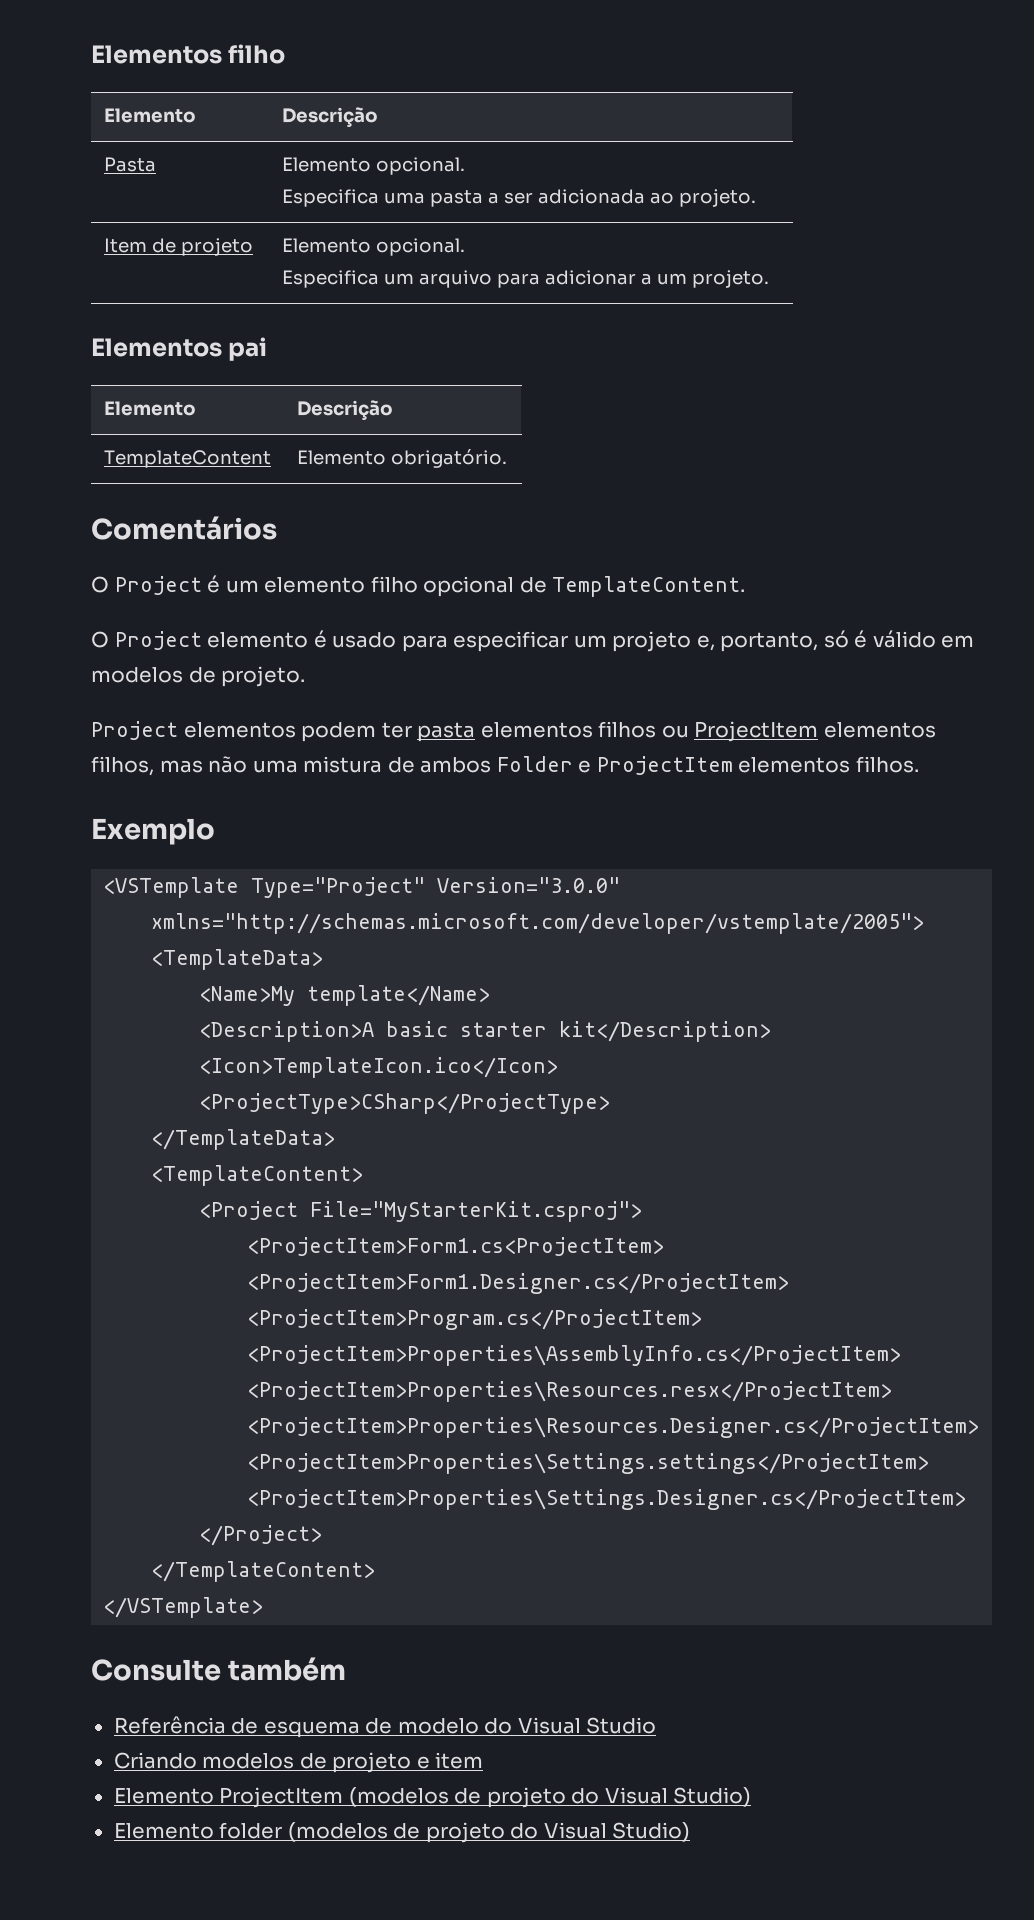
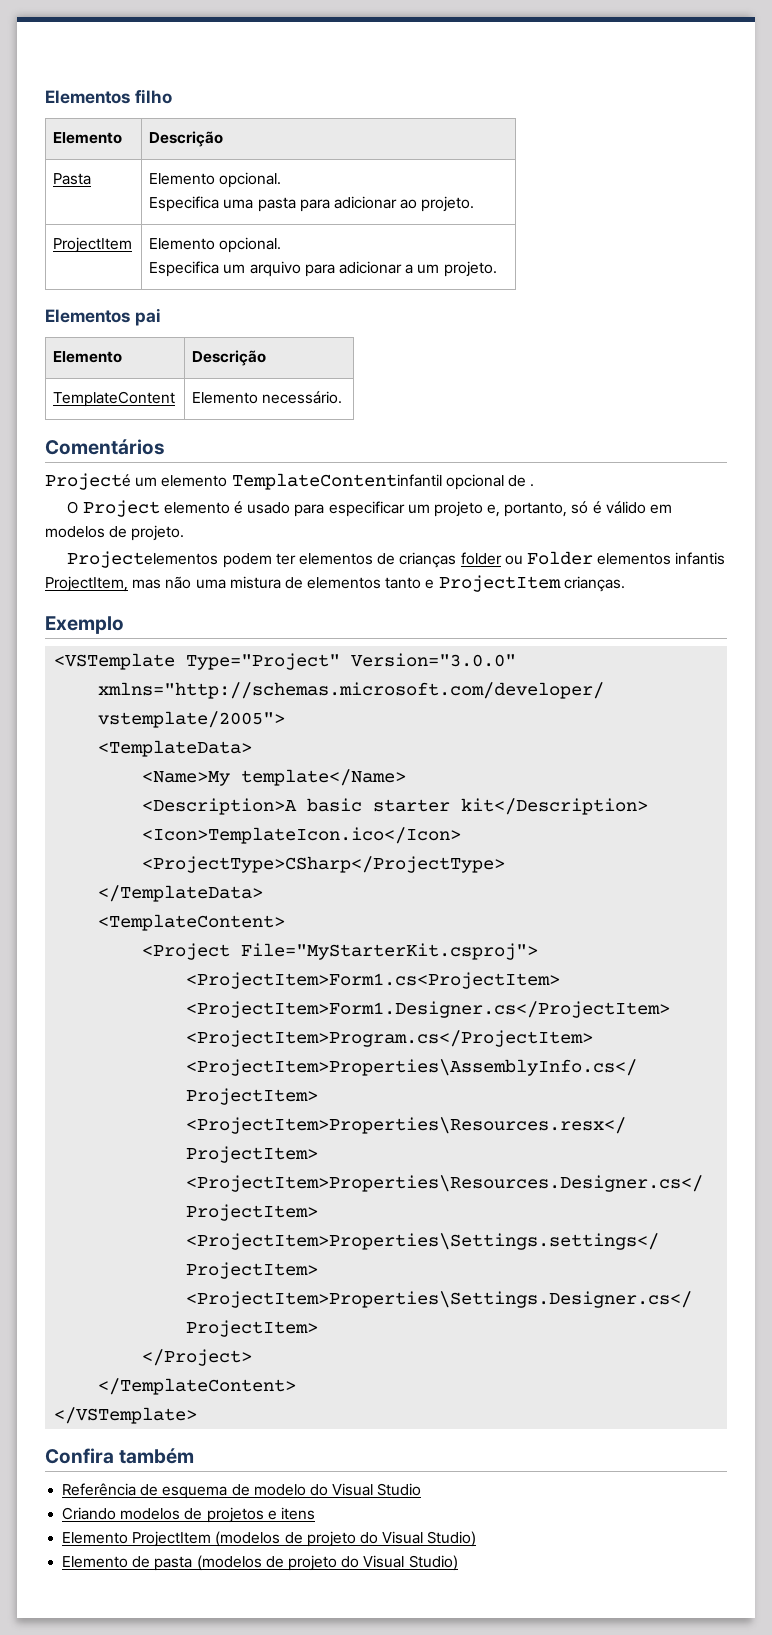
  Pasta | Elemento opcional.
- Especifica uma pasta a ser adicionada ao projeto.
+ Especifica uma pasta para adicionar ao projeto.
- Item de projeto | Elemento opcional.
+ ProjectItem | Elemento opcional.
- TemplateContent | Elemento obrigatório.
+ TemplateContent | Elemento necessário.
- O Project é um elemento filho opcional de TemplateContent.
+ Projecté um elemento TemplateContentinfantil opcional de .
- Project elementos podem ter pasta elementos filhos ou ProjectItem elementos filhos, mas não uma mistura de ambos Folder e ProjectItem elementos filhos.
+ Projectelementos podem ter elementos de crianças folder ou Folder elementos infantis ProjectItem, mas não uma mistura de elementos tanto e ProjectItem crianças.
- Consulte também
+ Confira também
- Criando modelos de projeto e item
+ Criando modelos de projetos e itens
- Elemento folder (modelos de projeto do Visual Studio)
+ Elemento de pasta (modelos de projeto do Visual Studio)

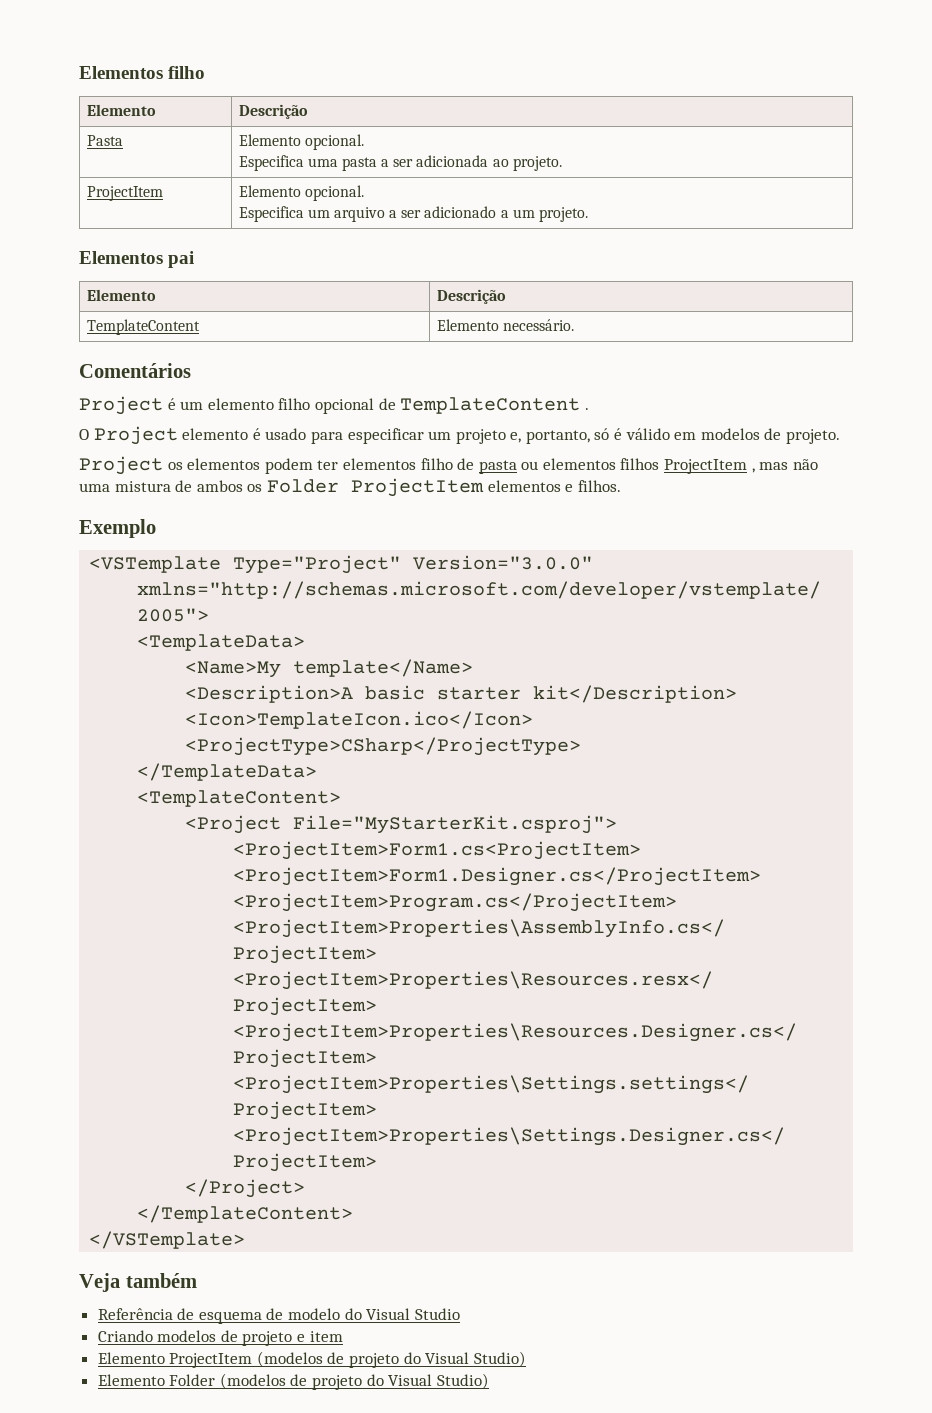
  Pasta | Elemento opcional.
- Especifica uma pasta para adicionar ao projeto.
+ Especifica uma pasta a ser adicionada ao projeto.
  ProjectItem | Elemento opcional.
- Especifica um arquivo para adicionar a um projeto.
+ Especifica um arquivo a ser adicionado a um projeto.
- Projecté um elemento TemplateContentinfantil opcional de .
+ Project é um elemento filho opcional de TemplateContent .
- Projectelementos podem ter elementos de crianças folder ou Folder elementos infantis ProjectItem, mas não uma mistura de elementos tanto e ProjectItem crianças.
+ Project os elementos podem ter elementos filho de pasta ou elementos filhos ProjectItem , mas não uma mistura de ambos os Folder ProjectItem elementos e filhos.
- Confira também
+ Veja também
- Criando modelos de projetos e itens
+ Criando modelos de projeto e item
- Elemento de pasta (modelos de projeto do Visual Studio)
+ Elemento Folder (modelos de projeto do Visual Studio)

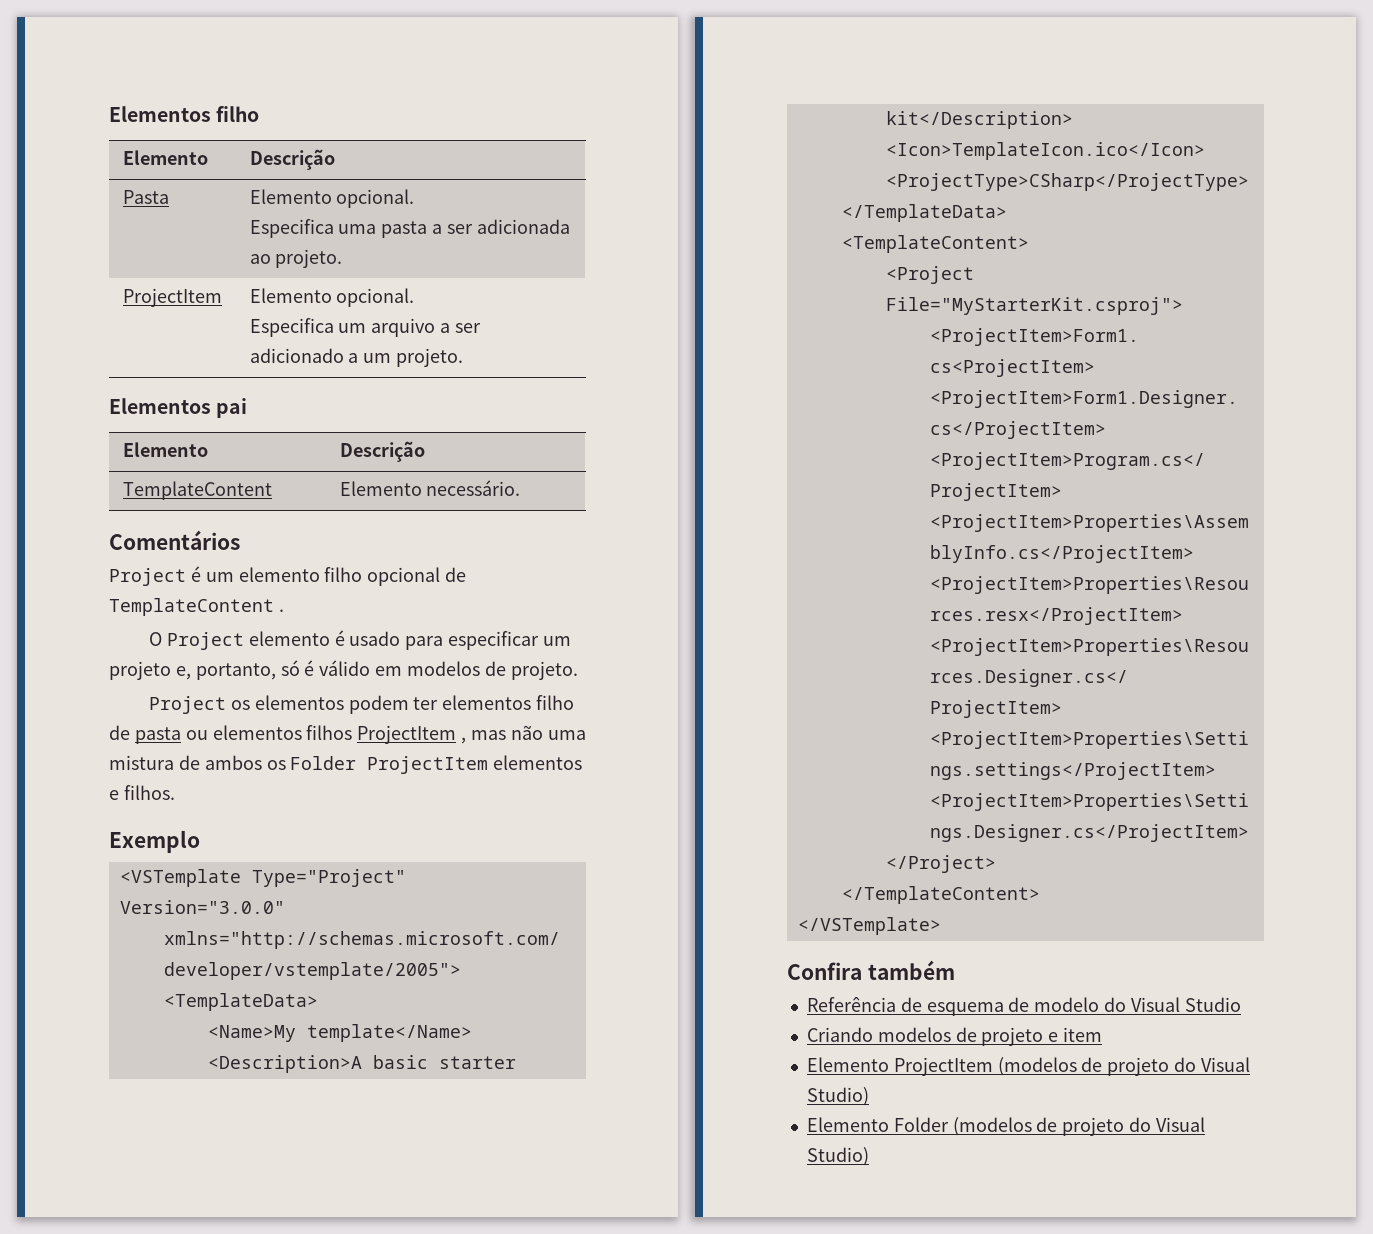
- Veja também
+ Confira também

